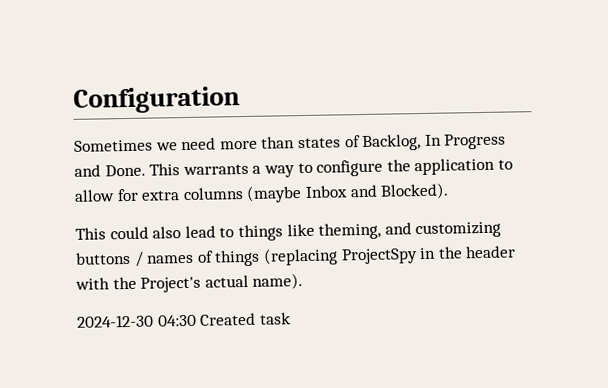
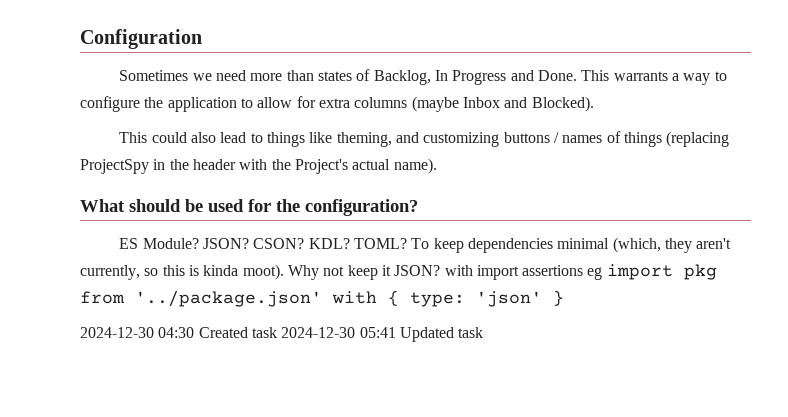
+ What should be used for the configuration?
+ ES Module? JSON? CSON? KDL? TOML? To keep dependencies minimal (which, they aren't currently, so this is kinda moot). Why not keep it JSON? with import assertions eg import pkg from '../package.json' with { type: 'json' }
- 2024-12-30 04:30 Created task
+ 2024-12-30 04:30 Created task 2024-12-30 05:41 Updated task

